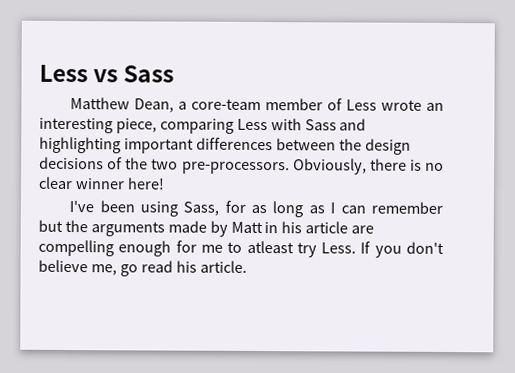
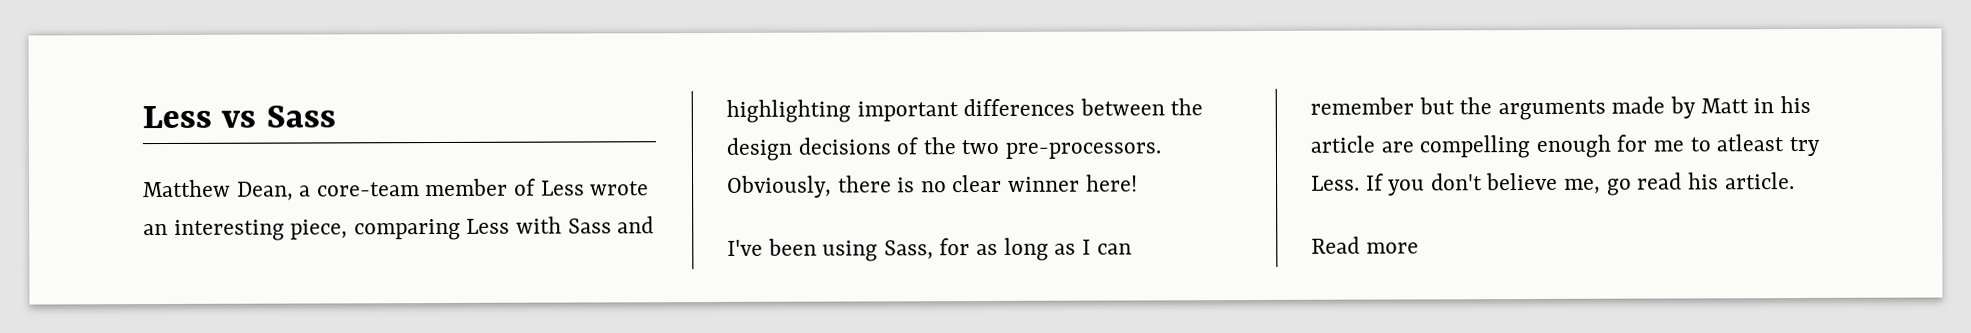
+ Read more

